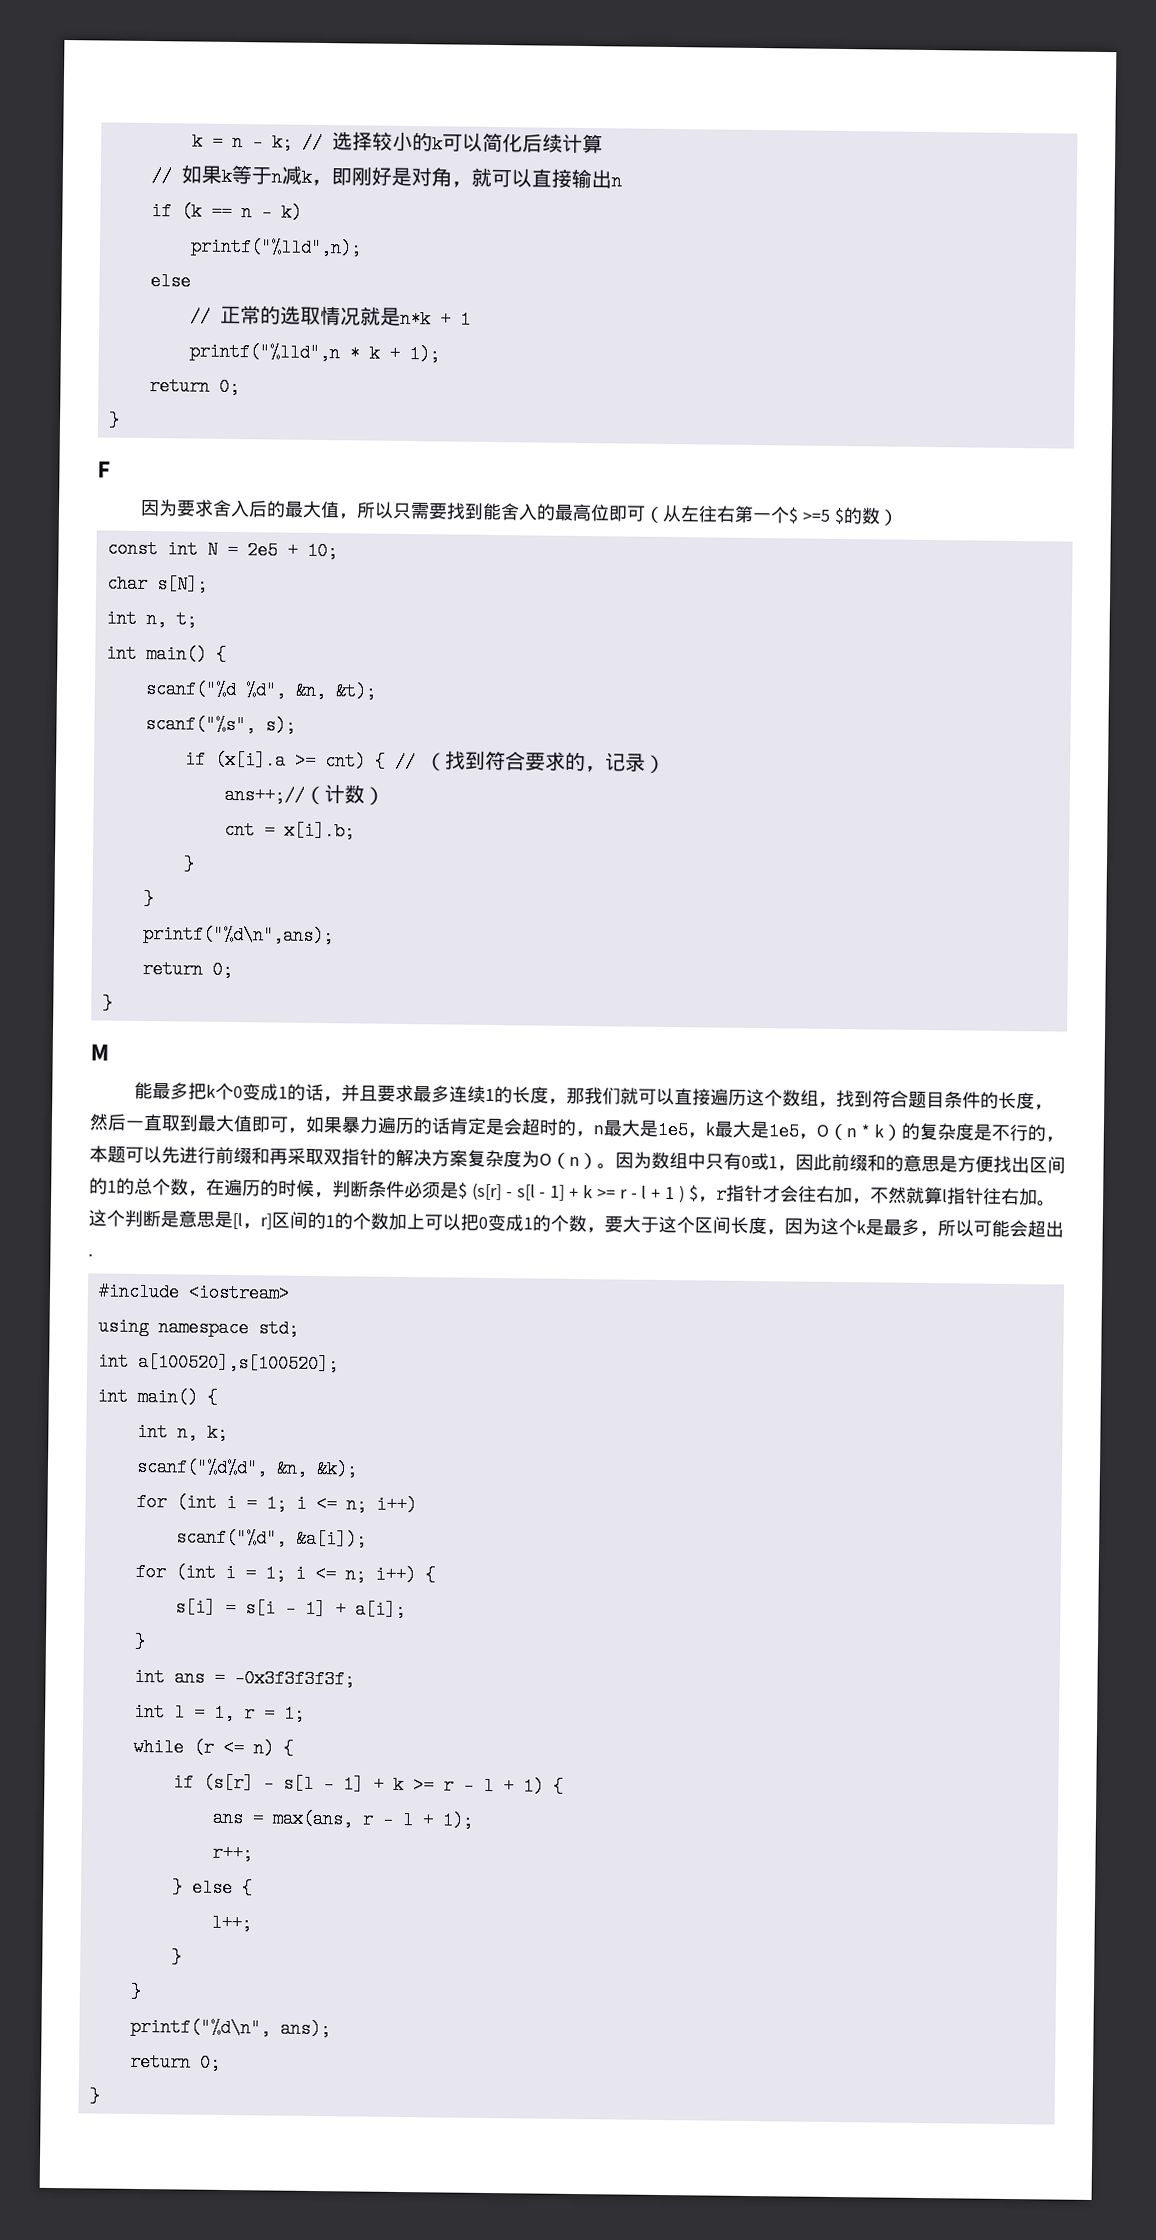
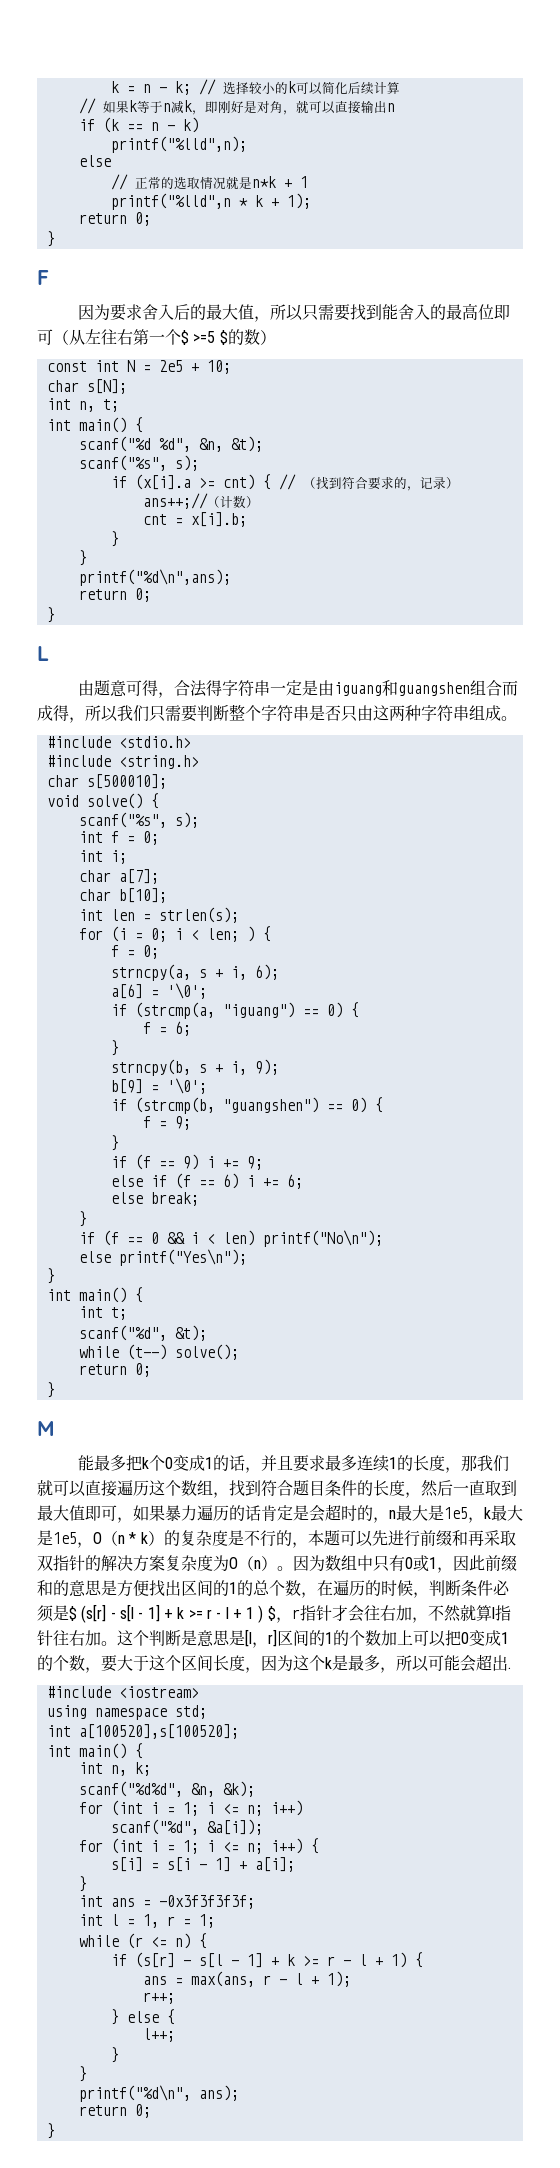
+ L
+ 由题意可得，合法得字符串一定是由iguang和guangshen组合而成得，所以我们只需要判断整个字符串是否只由这两种字符串组成。
+ #include <stdio.h>
+ #include <string.h>
+ char s[500010];
+ void solve() {
+ scanf("%s", s);
+ int f = 0;
+ int i;
+ char a[7];
+ char b[10];
+ int len = strlen(s);
+ for (i = 0; i < len; ) {
+ f = 0;
+ strncpy(a, s + i, 6);
+ a[6] = '\0';
+ if (strcmp(a, "iguang") == 0) {
+ f = 6;
+ }
+ strncpy(b, s + i, 9);
+ b[9] = '\0';
+ if (strcmp(b, "guangshen") == 0) {
+ f = 9;
+ }
+ if (f == 9) i += 9;
+ else if (f == 6) i += 6;
+ else break;
+ }
+ if (f == 0 && i < len) printf("No\n");
+ else printf("Yes\n");
+ }
+ int main() {
+ int t;
+ scanf("%d", &t);
+ while (t--) solve();
+ return 0;
+ }

